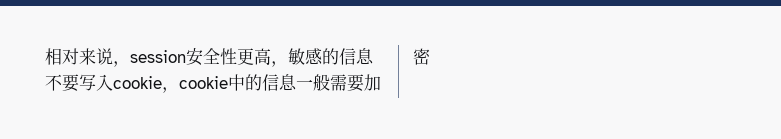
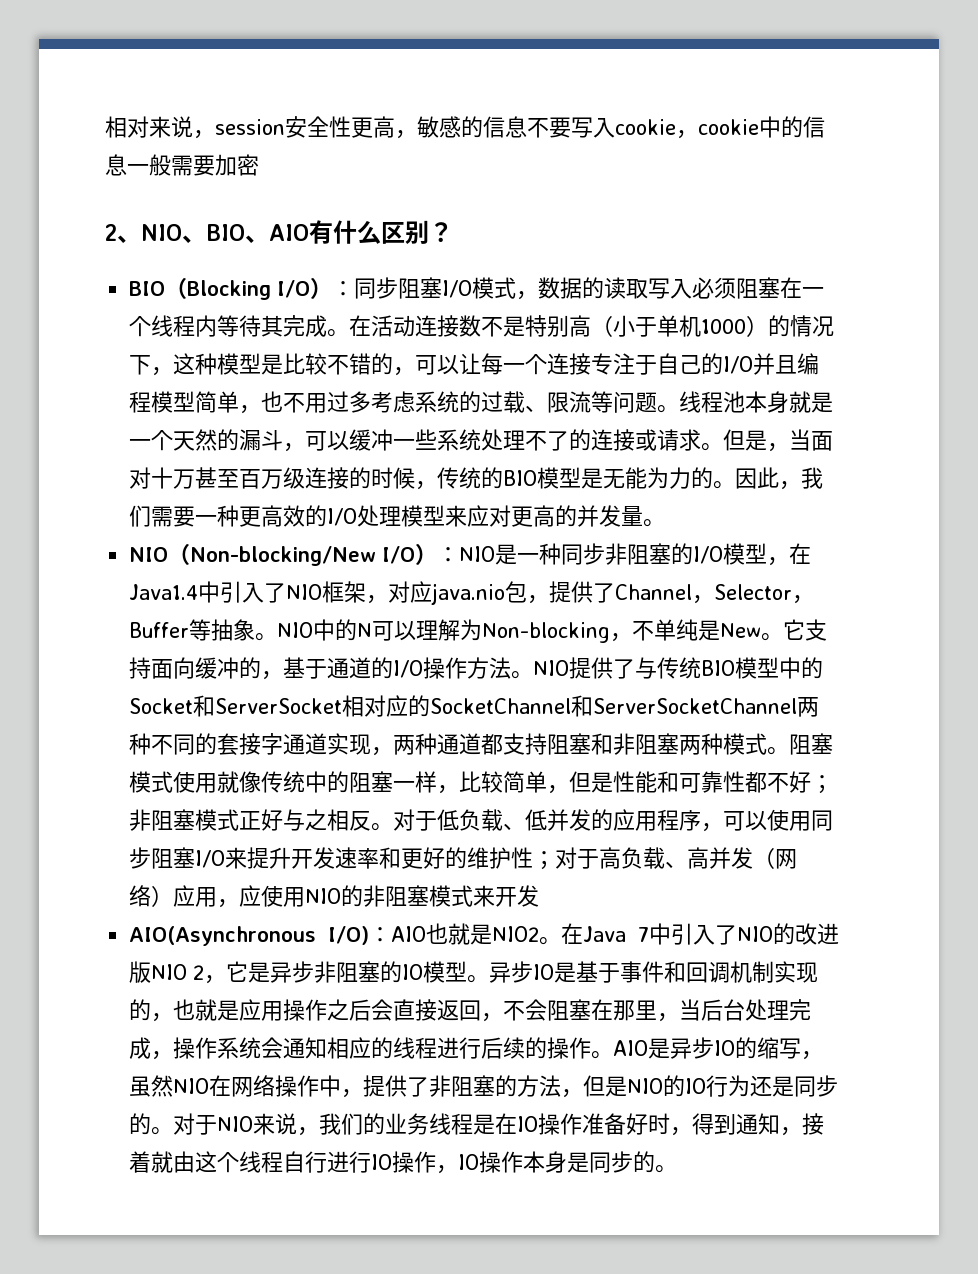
+ 2、NIO、BIO、AIO有什么区别？
+ BIO（Blocking I/O）：同步阻塞I/O模式，数据的读取写入必须阻塞在一个线程内等待其完成。在活动连接数不是特别高（小于单机1000）的情况下，这种模型是比较不错的，可以让每一个连接专注于自己的I/O并且编程模型简单，也不用过多考虑系统的过载、限流等问题。线程池本身就是一个天然的漏斗，可以缓冲一些系统处理不了的连接或请求。但是，当面对十万甚至百万级连接的时候，传统的BIO模型是无能为力的。因此，我们需要一种更高效的I/O处理模型来应对更高的并发量。
+ NIO（Non-blocking/New I/O）：NIO是一种同步非阻塞的I/O模型，在Java1.4中引入了NIO框架，对应java.nio包，提供了Channel，Selector，Buffer等抽象。NIO中的N可以理解为Non-blocking，不单纯是New。它支持面向缓冲的，基于通道的I/O操作方法。NIO提供了与传统BIO模型中的Socket和ServerSocket相对应的SocketChannel和ServerSocketChannel两种不同的套接字通道实现，两种通道都支持阻塞和非阻塞两种模式。阻塞模式使用就像传统中的阻塞一样，比较简单，但是性能和可靠性都不好；非阻塞模式正好与之相反。对于低负载、低并发的应用程序，可以使用同步阻塞I/O来提升开发速率和更好的维护性；对于高负载、高并发（网络）应用，应使用NIO的非阻塞模式来开发
+ AIO(Asynchronous I/O)：AIO也就是NIO2。在Java 7中引入了NIO的改进版NIO 2，它是异步非阻塞的IO模型。异步IO是基于事件和回调机制实现的，也就是应用操作之后会直接返回，不会阻塞在那里，当后台处理完成，操作系统会通知相应的线程进行后续的操作。AIO是异步IO的缩写，虽然NIO在网络操作中，提供了非阻塞的方法，但是NIO的IO行为还是同步的。对于NIO来说，我们的业务线程是在IO操作准备好时，得到通知，接着就由这个线程自行进行IO操作，IO操作本身是同步的。

